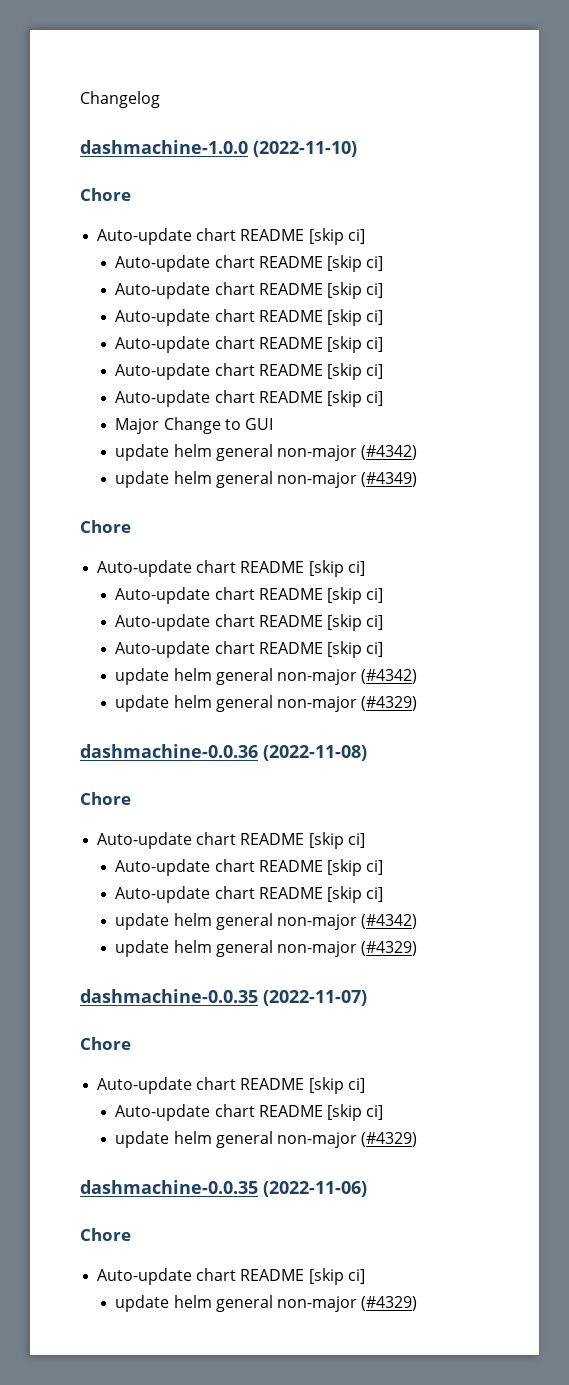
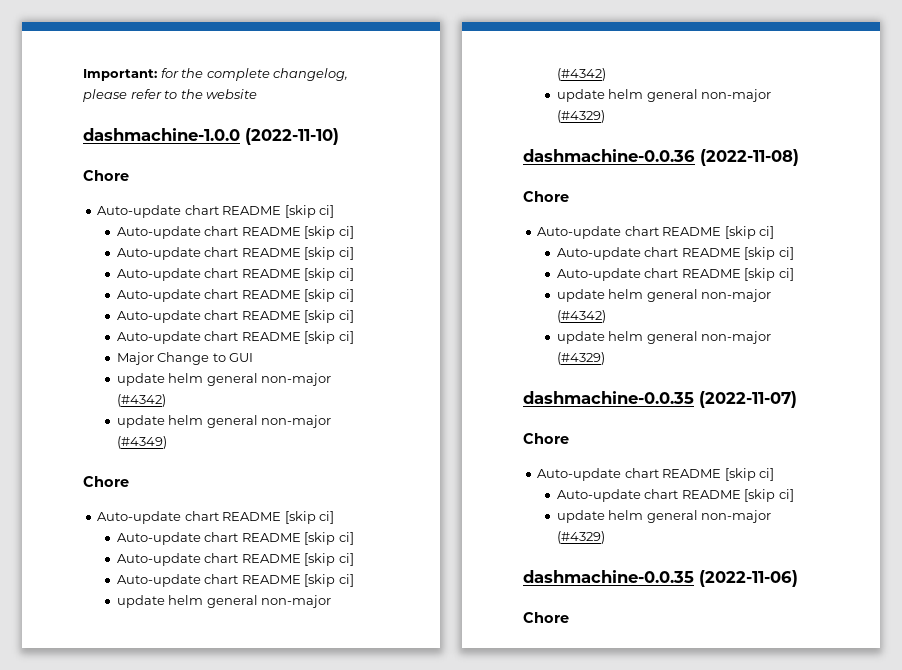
- Changelog
+ Important: for the complete changelog, please refer to the website
  dashmachine-0.0.35 (2022-11-06)
  Chore
- Auto-update chart README [skip ci]
- update helm general non-major (#4329)

